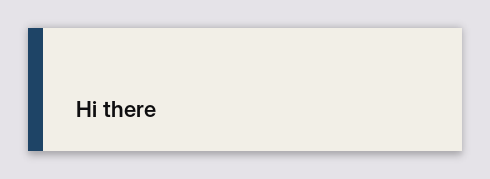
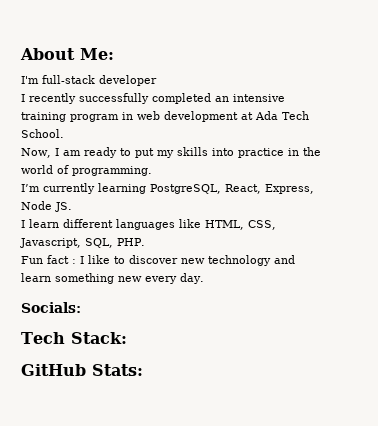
- Hi there
+ About Me:
+ I'm full-stack developer
+ I recently successfully completed an intensive training program in web development at Ada Tech School.
+ Now, I am ready to put my skills into practice in the world of programming.
+ I’m currently learning PostgreSQL, React, Express, Node JS.
+ I learn different languages like HTML, CSS, Javascript, SQL, PHP.
+ Fun fact : I like to discover new technology and learn something new every day.
+ Socials:
+ Tech Stack:
+ GitHub Stats:

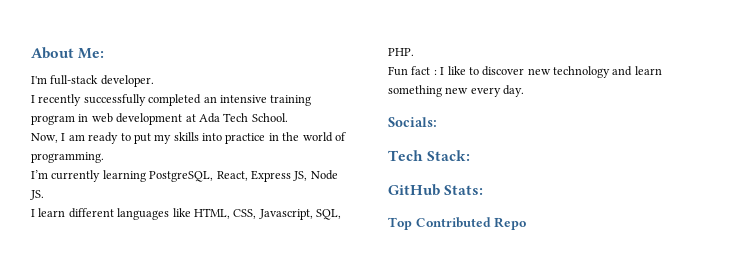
- I'm full-stack developer
+ I'm full-stack developer.
- I’m currently learning PostgreSQL, React, Express, Node JS.
+ I’m currently learning PostgreSQL, React, Express JS, Node JS.
+ Top Contributed Repo

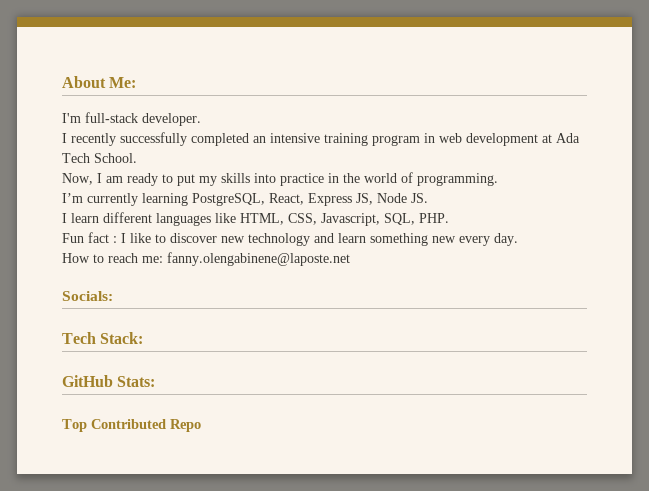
+ How to reach me: fanny.olengabinene@laposte.net

